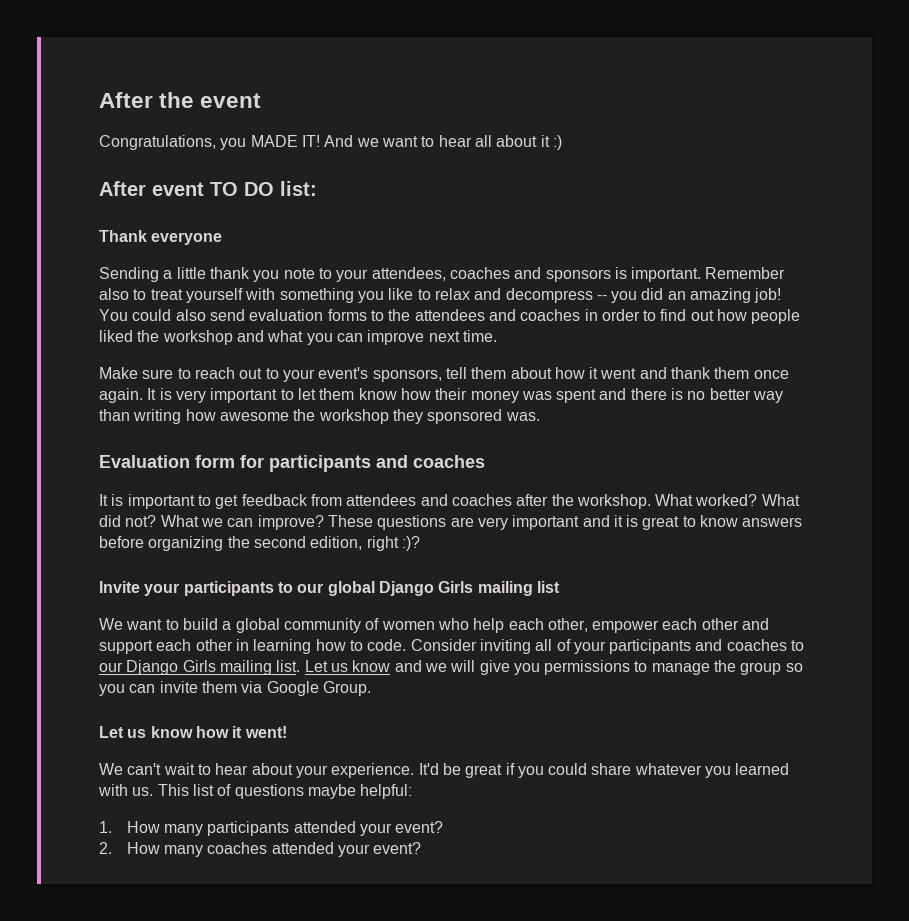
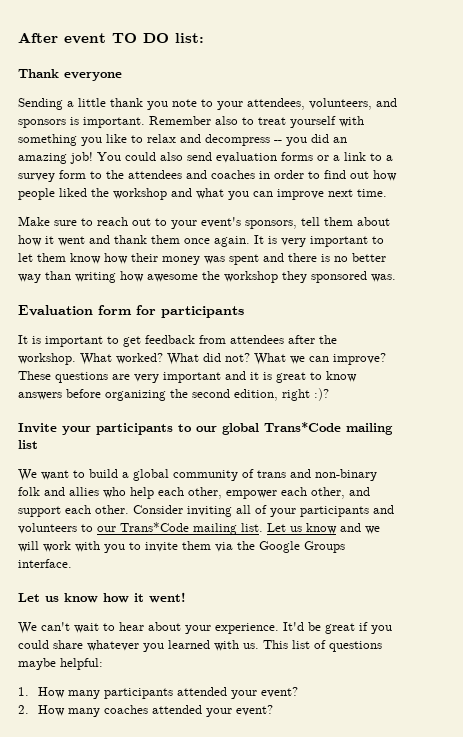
- After the event
- Congratulations, you MADE IT! And we want to hear all about it :)
- Sending a little thank you note to your attendees, coaches and sponsors is important.
+ Sending a little thank you note to your attendees, volunteers, and sponsors is important.
- You could also send evaluation forms to the attendees and coaches in order to find out how people liked the workshop and what you can improve next time.
+ You could also send evaluation forms or a link to a survey form to the attendees and coaches in order to find out how people liked the workshop and what you can improve next time.
- Evaluation form for participants and coaches
+ Evaluation form for participants
- It is important to get feedback from attendees and coaches after the workshop.
+ It is important to get feedback from attendees after the workshop.
- Invite your participants to our global Django Girls mailing list
+ Invite your participants to our global Trans*Code mailing list
- We want to build a global community of women who help each other, empower each other and support each other in learning how to code.
+ We want to build a global community of trans and non-binary folk and allies who help each other, empower each other, and support each other.
- Consider inviting all of your participants and coaches to our Django Girls mailing list.
+ Consider inviting all of your participants and volunteers to our Trans*Code mailing list.
- Let us know and we will give you permissions to manage the group so you can invite them via Google Group.
+ Let us know and we will work with you to invite them via the Google Groups interface.

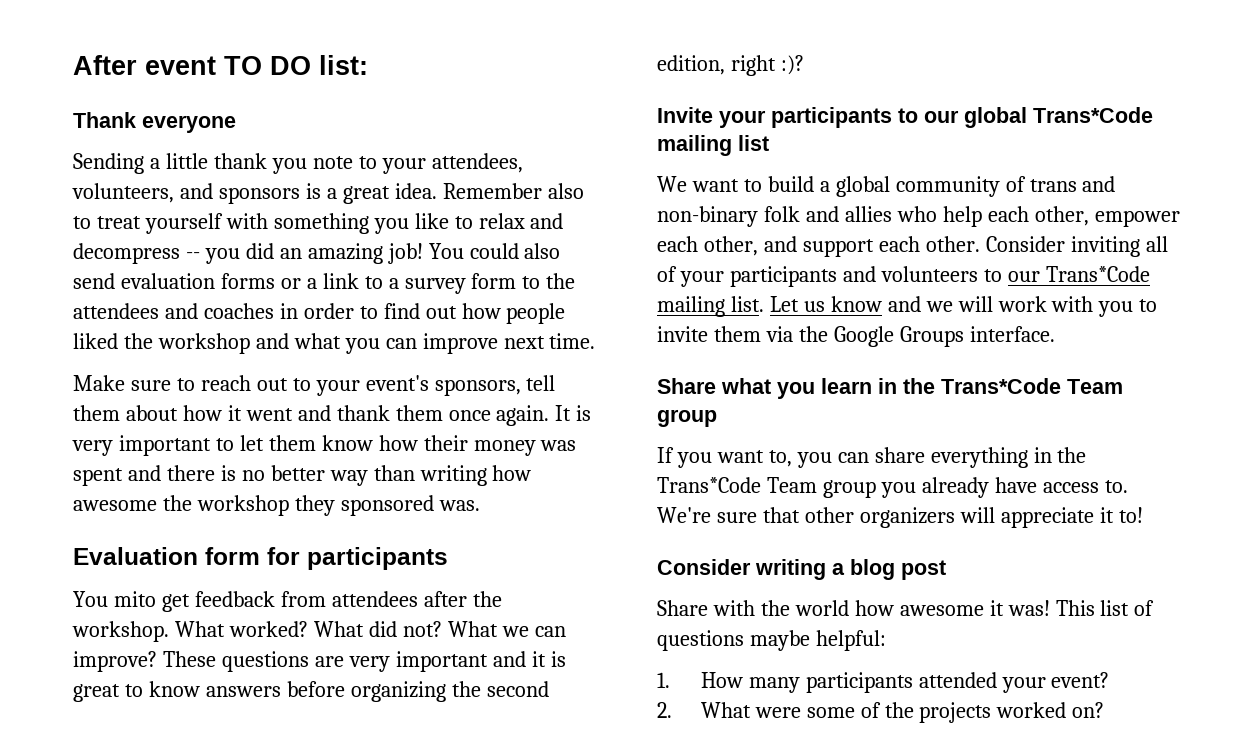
- Sending a little thank you note to your attendees, volunteers, and sponsors is important.
+ Sending a little thank you note to your attendees, volunteers, and sponsors is a great idea.
- It is important to get feedback from attendees after the workshop.
+ You mito get feedback from attendees after the workshop.
- Let us know how it went!
- We can't wait to hear about your experience. It'd be great if you could share whatever you learned with us.
+ Share what you learn in the Trans*Code Team group
+ If you want to, you can share everything in the Trans*Code Team group you already have access to. We're sure that other organizers will appreciate it to!
+ Consider writing a blog post
+ Share with the world how awesome it was!
- 2. How many coaches attended your event?
+ 2. What were some of the projects worked on?

